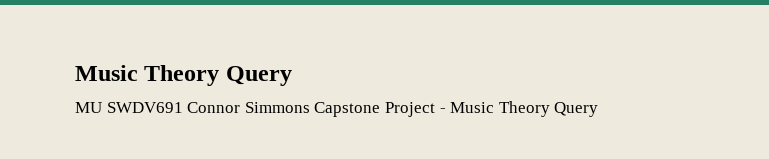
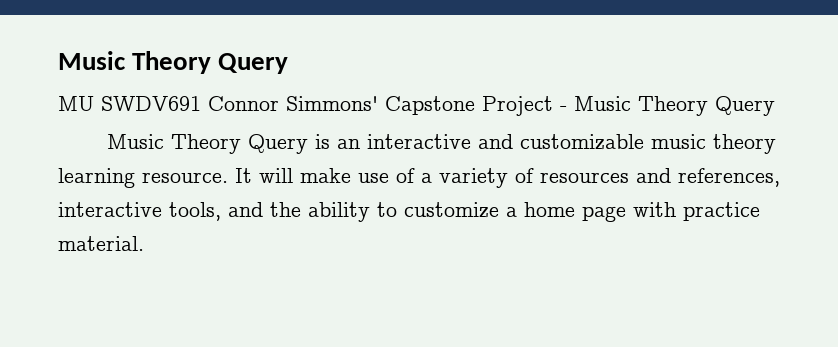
- MU SWDV691 Connor Simmons Capstone Project - Music Theory Query
+ MU SWDV691 Connor Simmons' Capstone Project - Music Theory Query
+ Music Theory Query is an interactive and customizable music theory learning resource. It will make use of a variety of resources and references, interactive tools, and the ability to customize a home page with practice material.

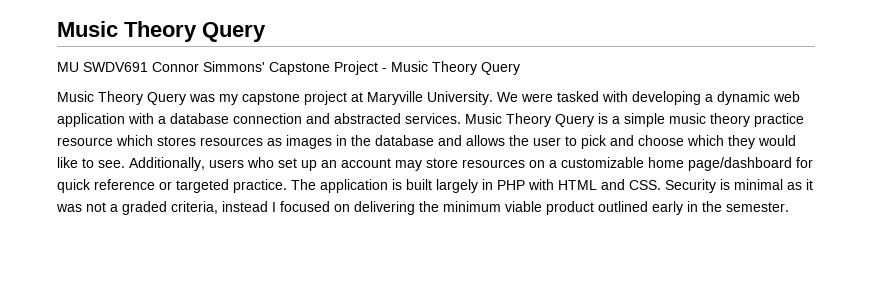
- Music Theory Query is an interactive and customizable music theory learning resource. It will make use of a variety of resources and references, interactive tools, and the ability to customize a home page with practice material.
+ Music Theory Query was my capstone project at Maryville University. We were tasked with developing a dynamic web application with a database connection and abstracted services. Music Theory Query is a simple music theory practice resource which stores resources as images in the database and allows the user to pick and choose which they would like to see. Additionally, users who set up an account may store resources on a customizable home page/dashboard for quick reference or targeted practice. The application is built largely in PHP with HTML and CSS. Security is minimal as it was not a graded criteria, instead I focused on delivering the minimum viable product outlined early in the semester.

